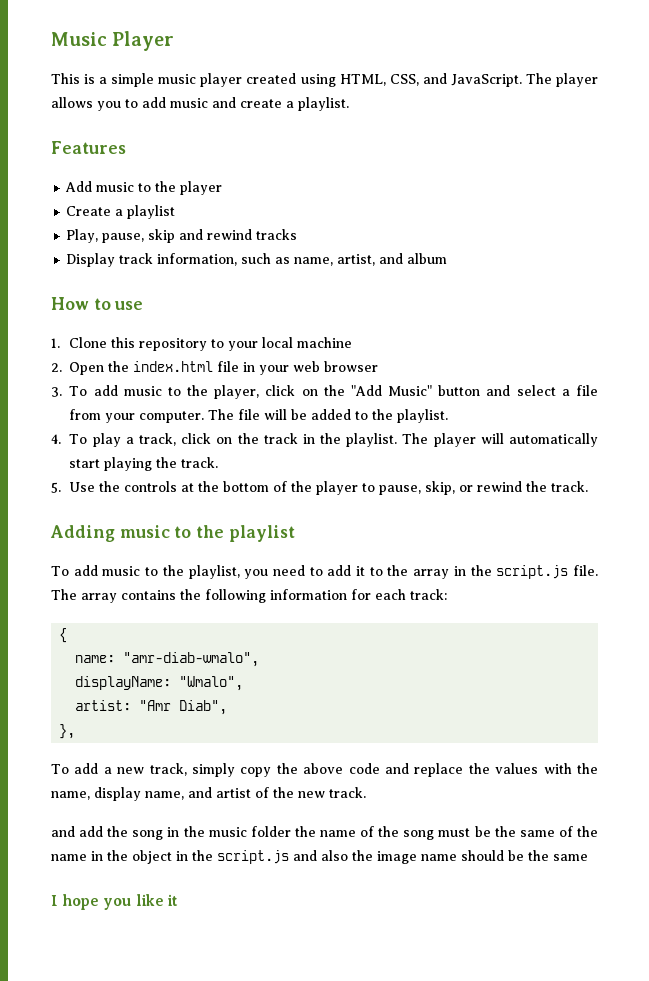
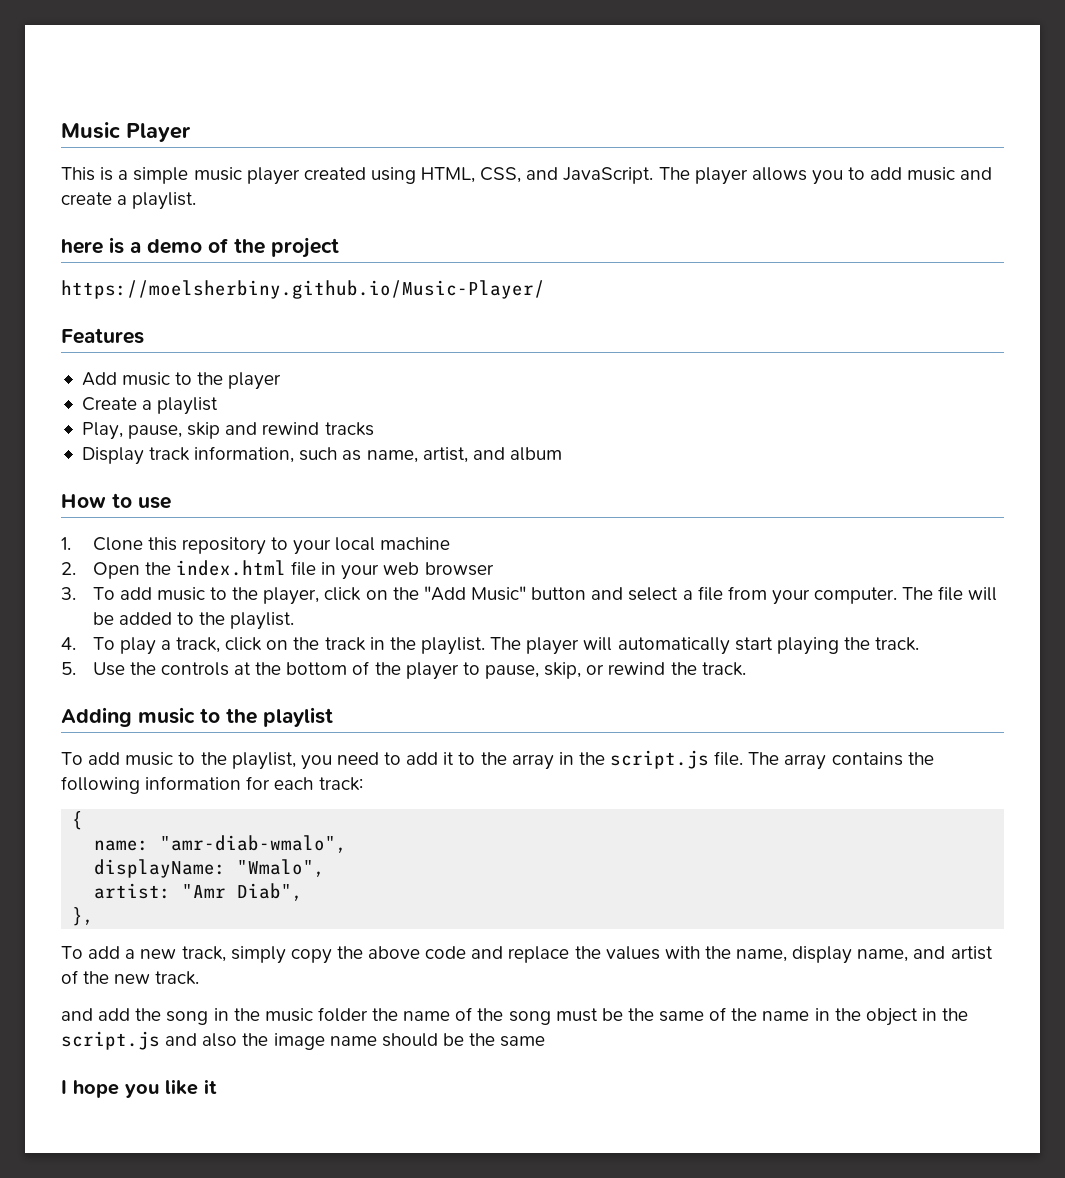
+ here is a demo of the project
+ https://moelsherbiny.github.io/Music-Player/

